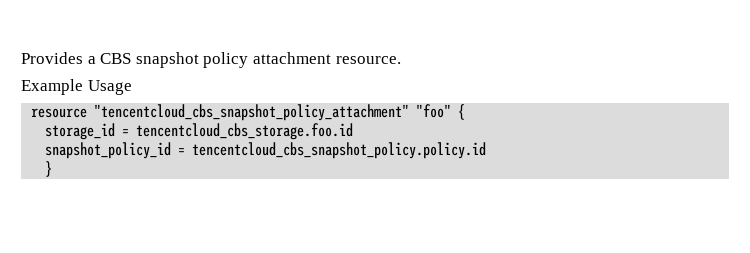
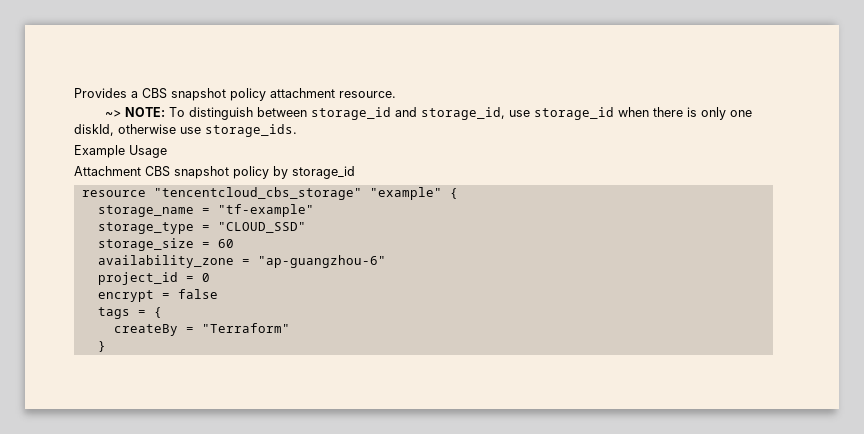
+ ~> NOTE: To distinguish between storage_id and storage_id, use storage_id when there is only one diskId, otherwise use storage_ids.
  Example Usage
+ Attachment CBS snapshot policy by storage_id
- resource "tencentcloud_cbs_snapshot_policy_attachment" "foo" {
- storage_id = tencentcloud_cbs_storage.foo.id
- snapshot_policy_id = tencentcloud_cbs_snapshot_policy.policy.id
+ resource "tencentcloud_cbs_storage" "example" {
+ storage_name = "tf-example"
+ storage_type = "CLOUD_SSD"
+ storage_size = 60
+ availability_zone = "ap-guangzhou-6"
+ project_id = 0
+ encrypt = false
+ tags = {
+ createBy = "Terraform"

